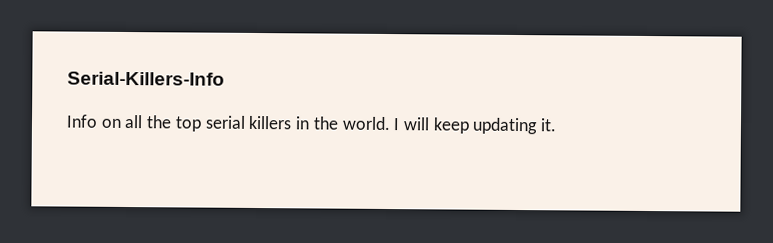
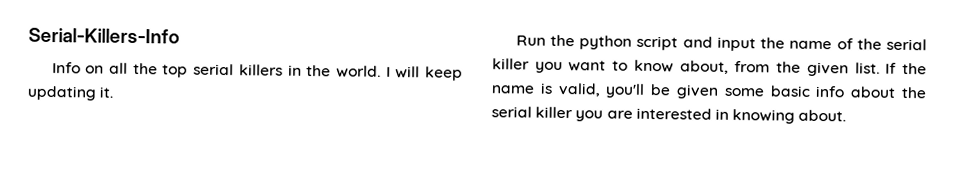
+ Run the python script and input the name of the serial killer you want to know about, from the given list. If the name is valid, you'll be given some basic info about the serial killer you are interested in knowing about.

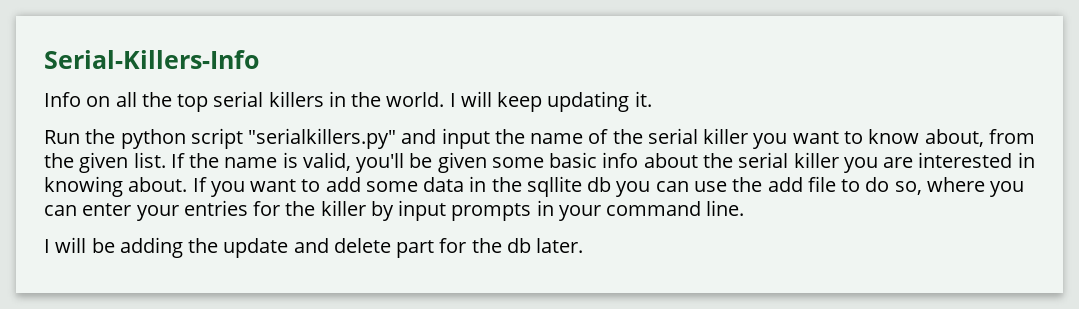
- Run the python script and input the name of the serial killer you want to know about, from the given list.
+ Run the python script "serialkillers.py" and input the name of the serial killer you want to know about, from the given list.
+ If you want to add some data in the sqllite db you can use the add file to do so, where you can enter your entries for the killer by input prompts in your command line.
+ I will be adding the update and delete part for the db later.

